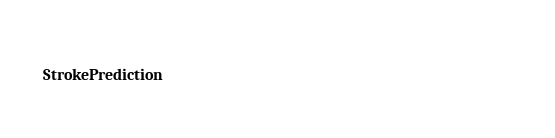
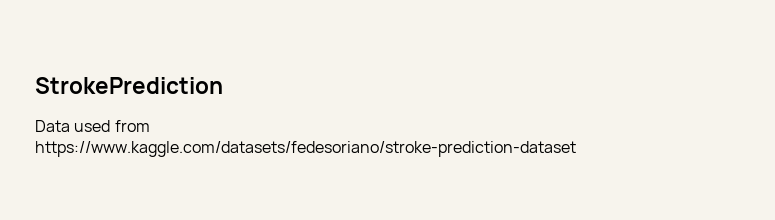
+ Data used from https://www.kaggle.com/datasets/fedesoriano/stroke-prediction-dataset

